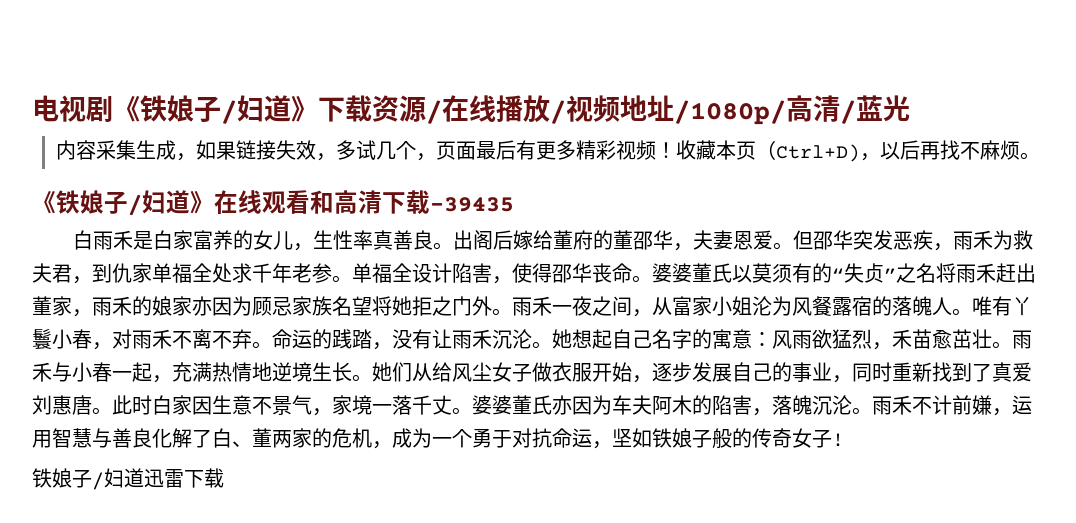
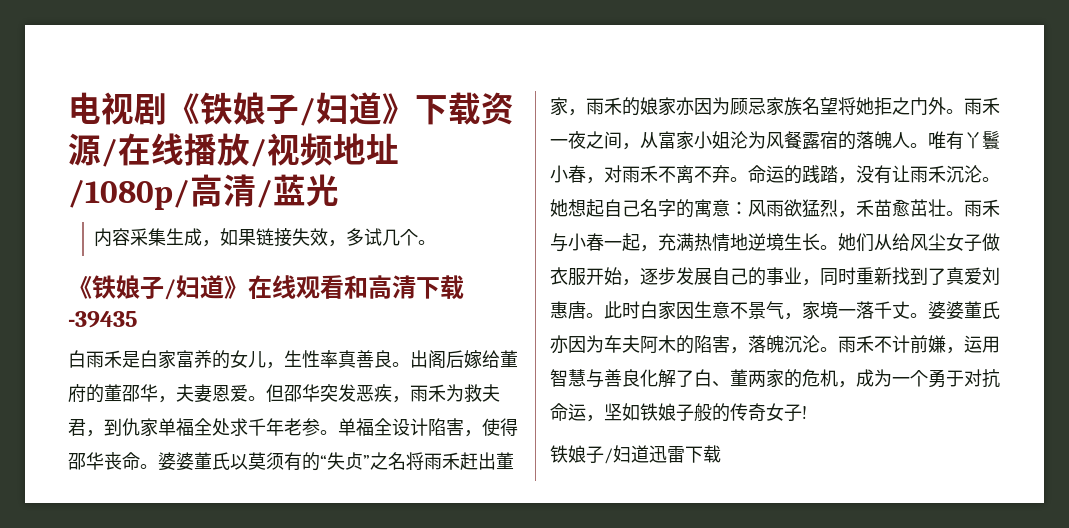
- 内容采集生成，如果链接失效，多试几个，页面最后有更多精彩视频！收藏本页（Ctrl+D)，以后再找不麻烦。
+ 内容采集生成，如果链接失效，多试几个。

